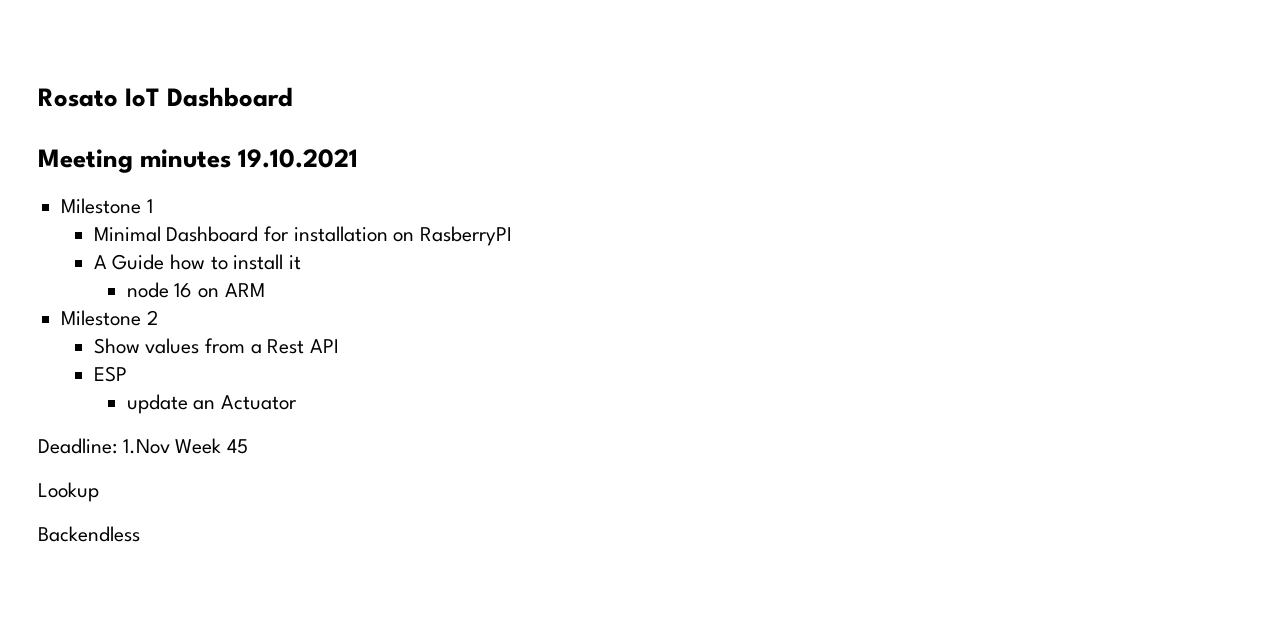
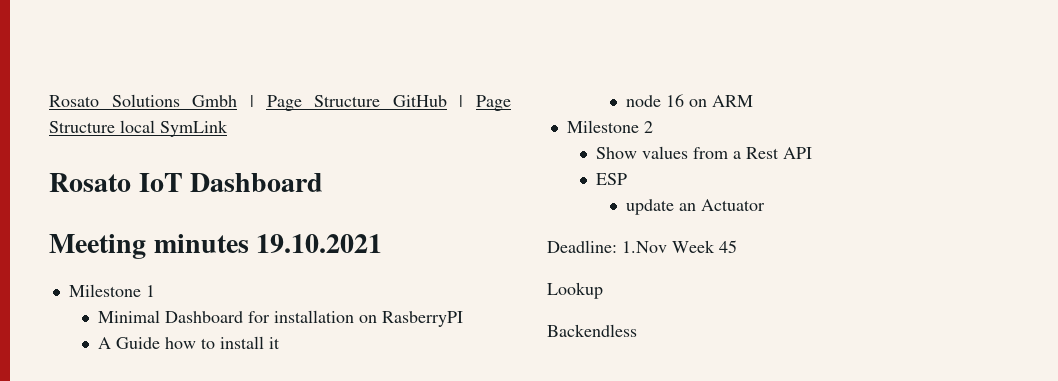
+ Rosato Solutions Gmbh | Page Structure GitHub | Page Structure local SymLink

